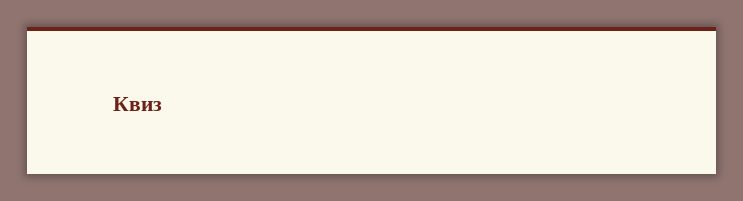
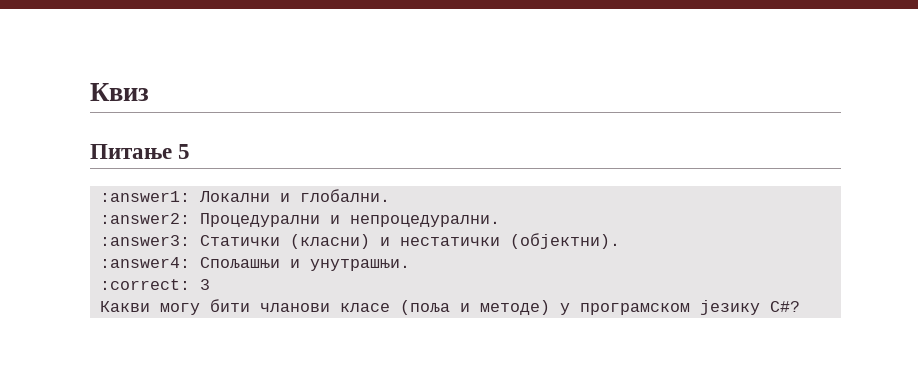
+ Питање 5
+ :answer1: Локални и глобални.
+ :answer2: Процедурални и непроцедурални.
+ :answer3: Статички (класни) и нестатички (објектни).
+ :answer4: Спољашњи и унутрашњи.
+ :correct: 3
+ Какви могу бити чланови класе (поља и методе) у програмском језику C#?

